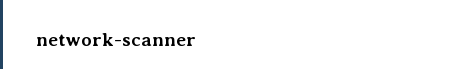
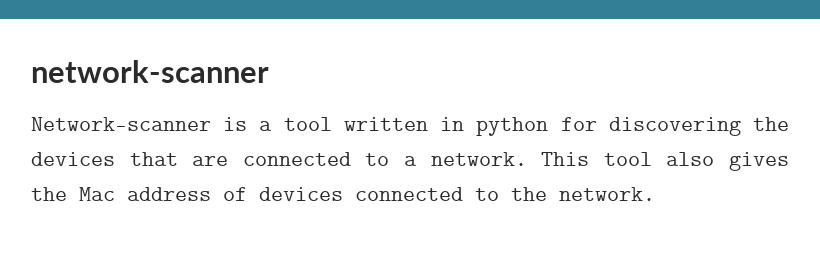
+ Network-scanner is a tool written in python for discovering the devices that are connected to a network. This tool also gives the Mac address of devices connected to the network.

